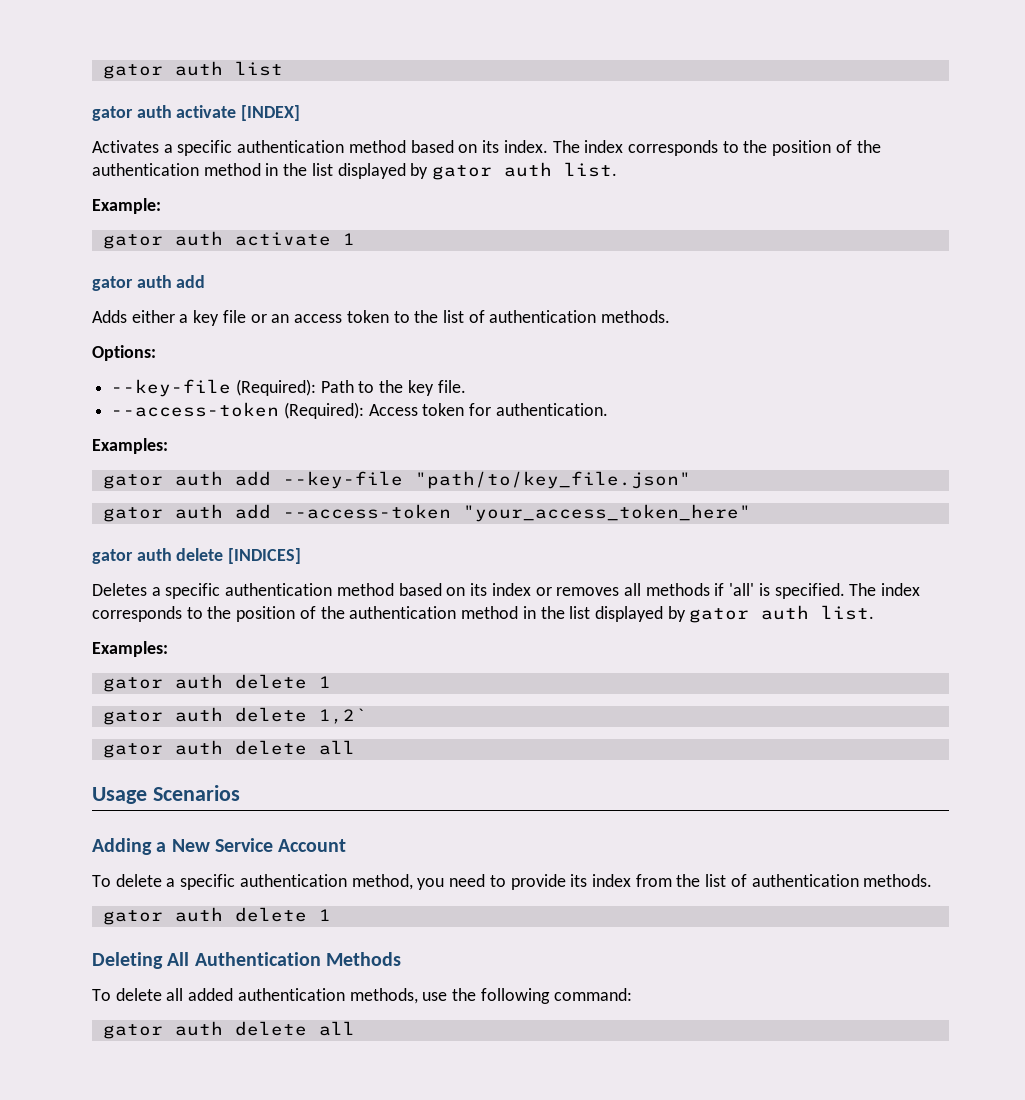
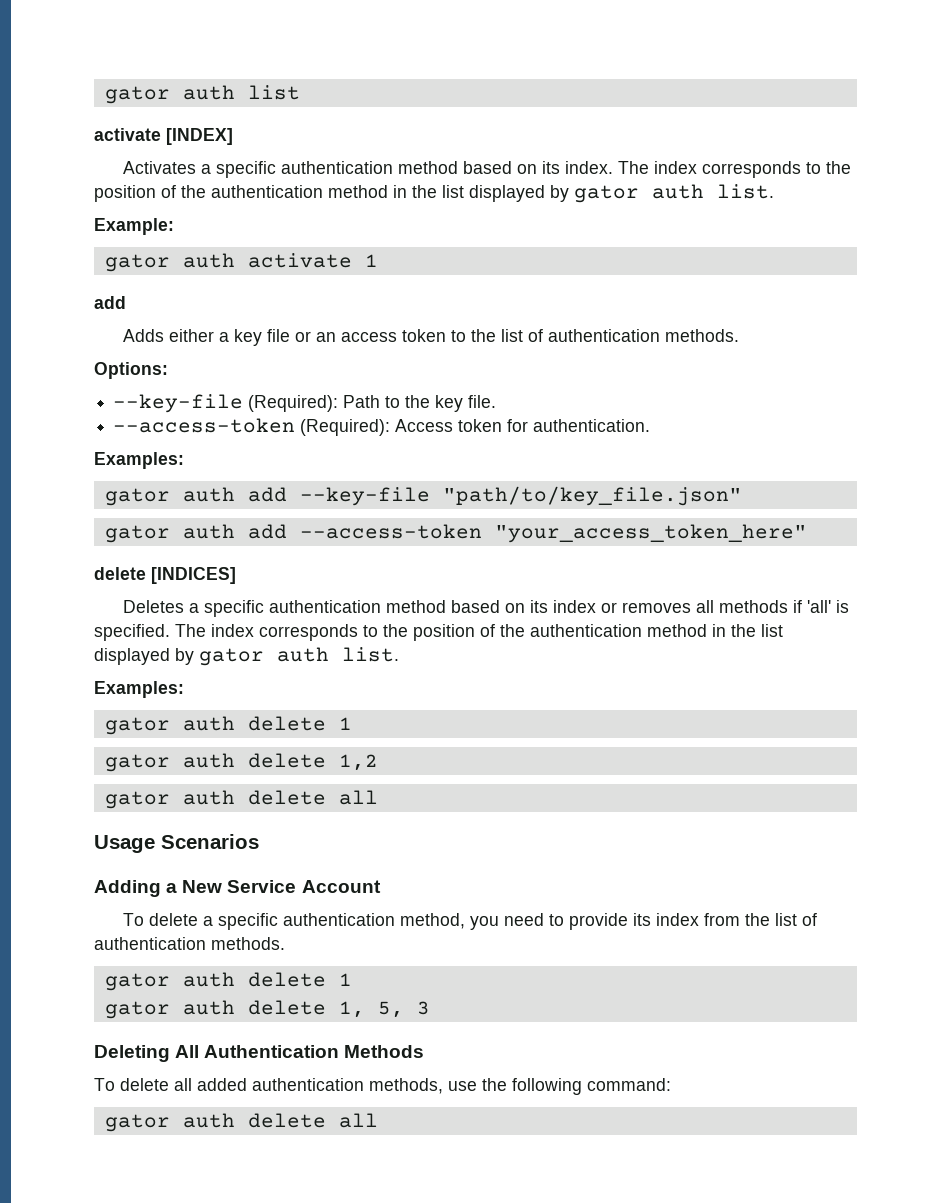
- gator auth activate [INDEX]
+ activate [INDEX]
  gator auth activate 1
- gator auth add
+ add
- gator auth delete [INDICES]
+ delete [INDICES]
- gator auth delete 1,2`
+ gator auth delete 1,2
+ gator auth delete 1, 5, 3

